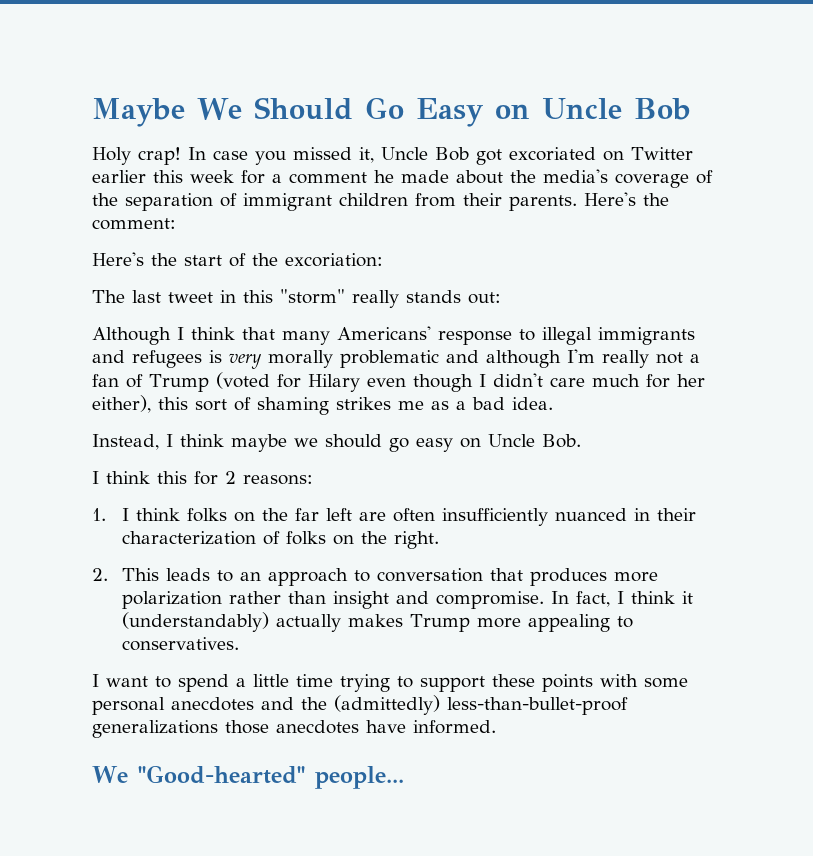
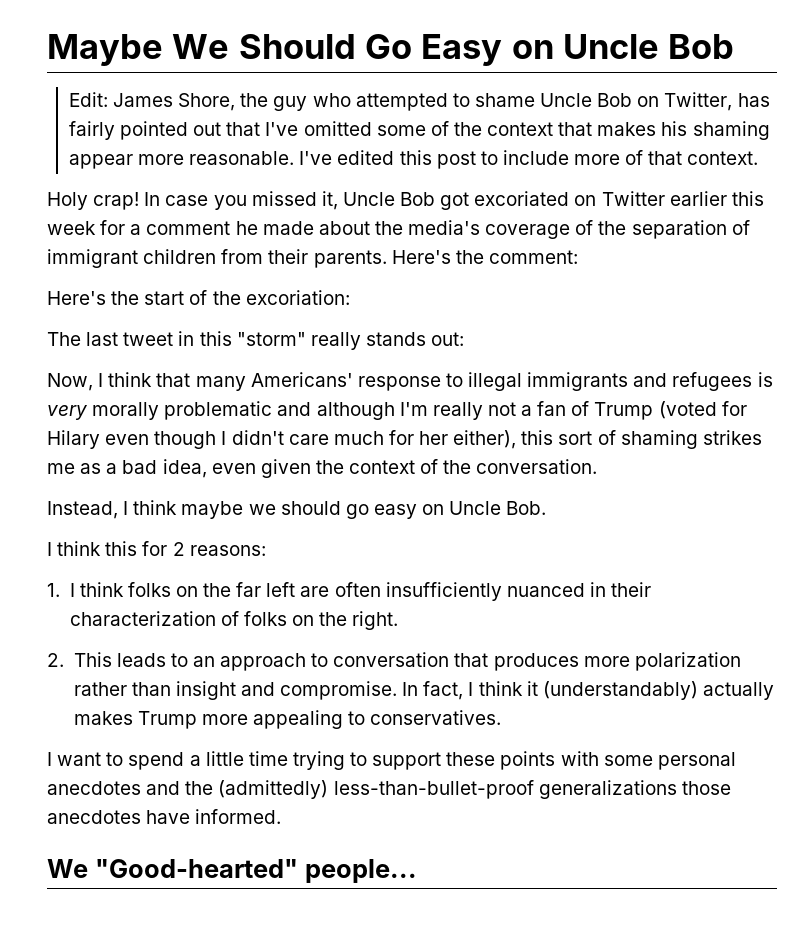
+ Edit: James Shore, the guy who attempted to shame Uncle Bob on Twitter, has fairly pointed out that I've omitted some of the context that makes his shaming appear more reasonable. I've edited this post to include more of that context.
- Although I think that many Americans' response to illegal immigrants and refugees is very morally problematic and although I'm really not a fan of Trump (voted for Hilary even though I didn't care much for her either), this sort of shaming strikes me as a bad idea.
+ Now, I think that many Americans' response to illegal immigrants and refugees is very morally problematic and although I'm really not a fan of Trump (voted for Hilary even though I didn't care much for her either), this sort of shaming strikes me as a bad idea, even given the context of the conversation.

